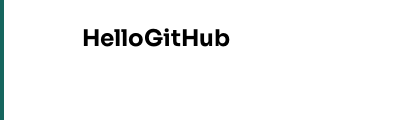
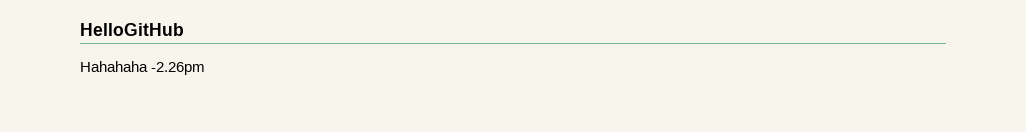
+ Hahahaha -2.26pm

